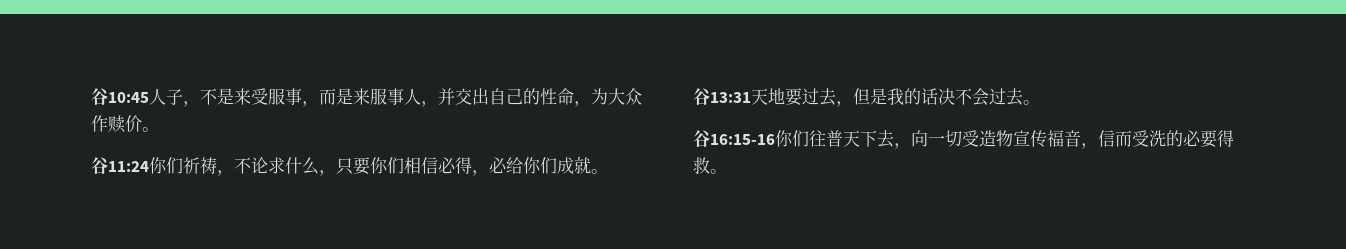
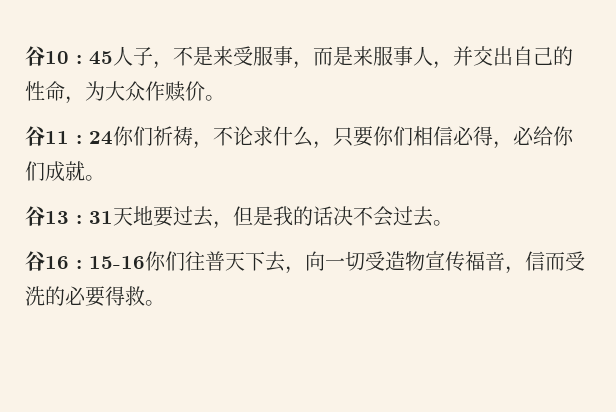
- 谷10:45人子，不是来受服事，而是来服事人，并交出自己的性命，为大众作赎价。
+ 谷10 : 45人子，不是来受服事，而是来服事人，并交出自己的性命，为大众作赎价。
- 谷11:24你们祈祷，不论求什么，只要你们相信必得，必给你们成就。
+ 谷11 : 24你们祈祷，不论求什么，只要你们相信必得，必给你们成就。
- 谷13:31天地要过去，但是我的话决不会过去。
+ 谷13 : 31天地要过去，但是我的话决不会过去。
- 谷16:15-16你们往普天下去，向一切受造物宣传福音，信而受洗的必要得救。
+ 谷16 : 15-16你们往普天下去，向一切受造物宣传福音，信而受洗的必要得救。

